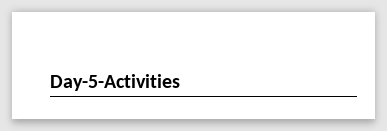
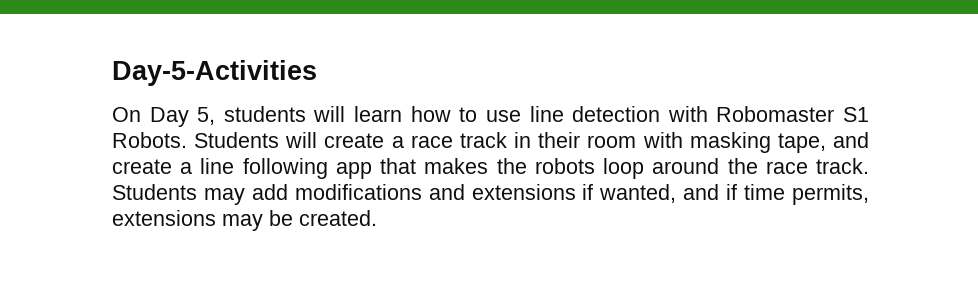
+ On Day 5, students will learn how to use line detection with Robomaster S1 Robots. Students will create a race track in their room with masking tape, and create a line following app that makes the robots loop around the race track. Students may add modifications and extensions if wanted, and if time permits, extensions may be created.

